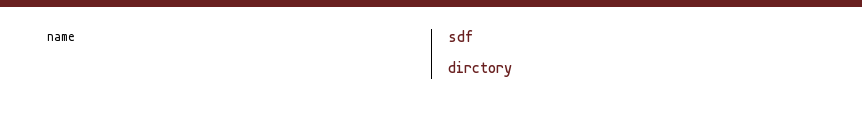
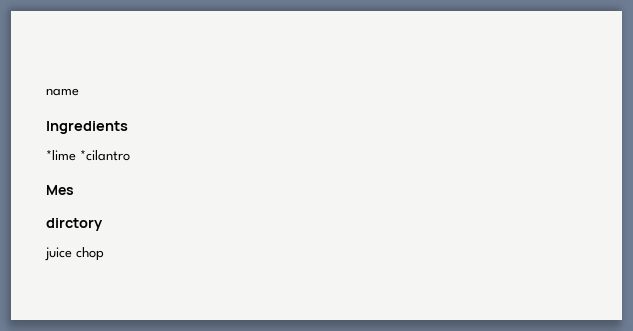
- sdf
+ Ingredients
+ *lime *cilantro
+ Mes
+ juice chop

